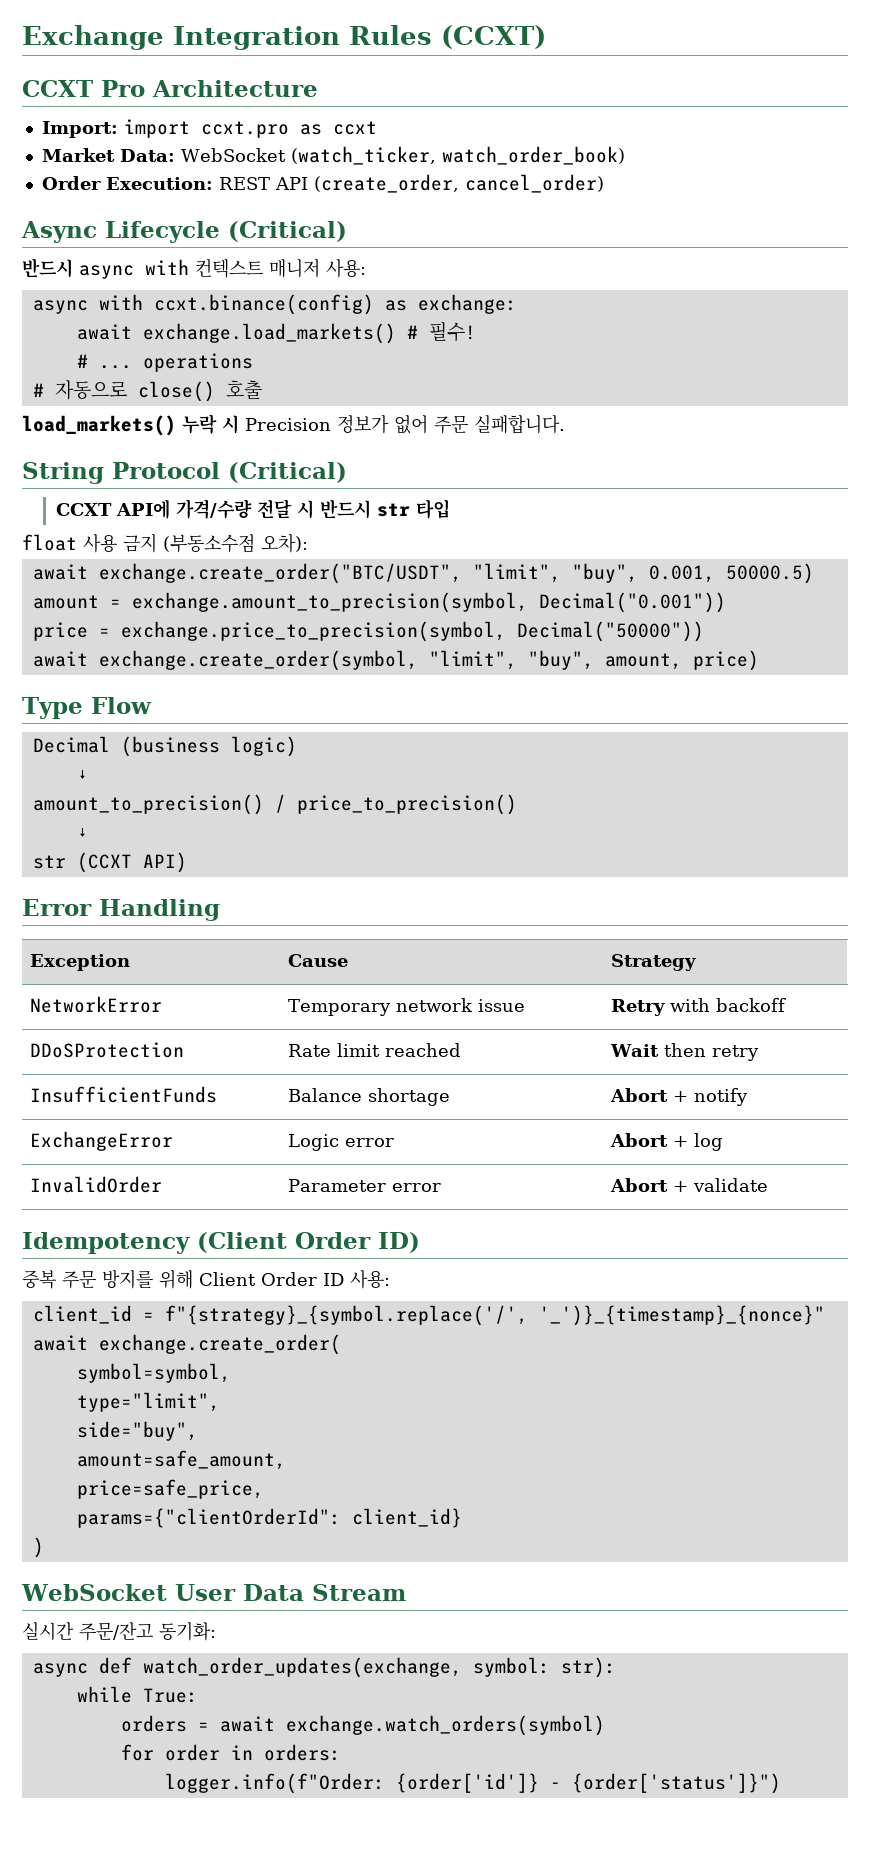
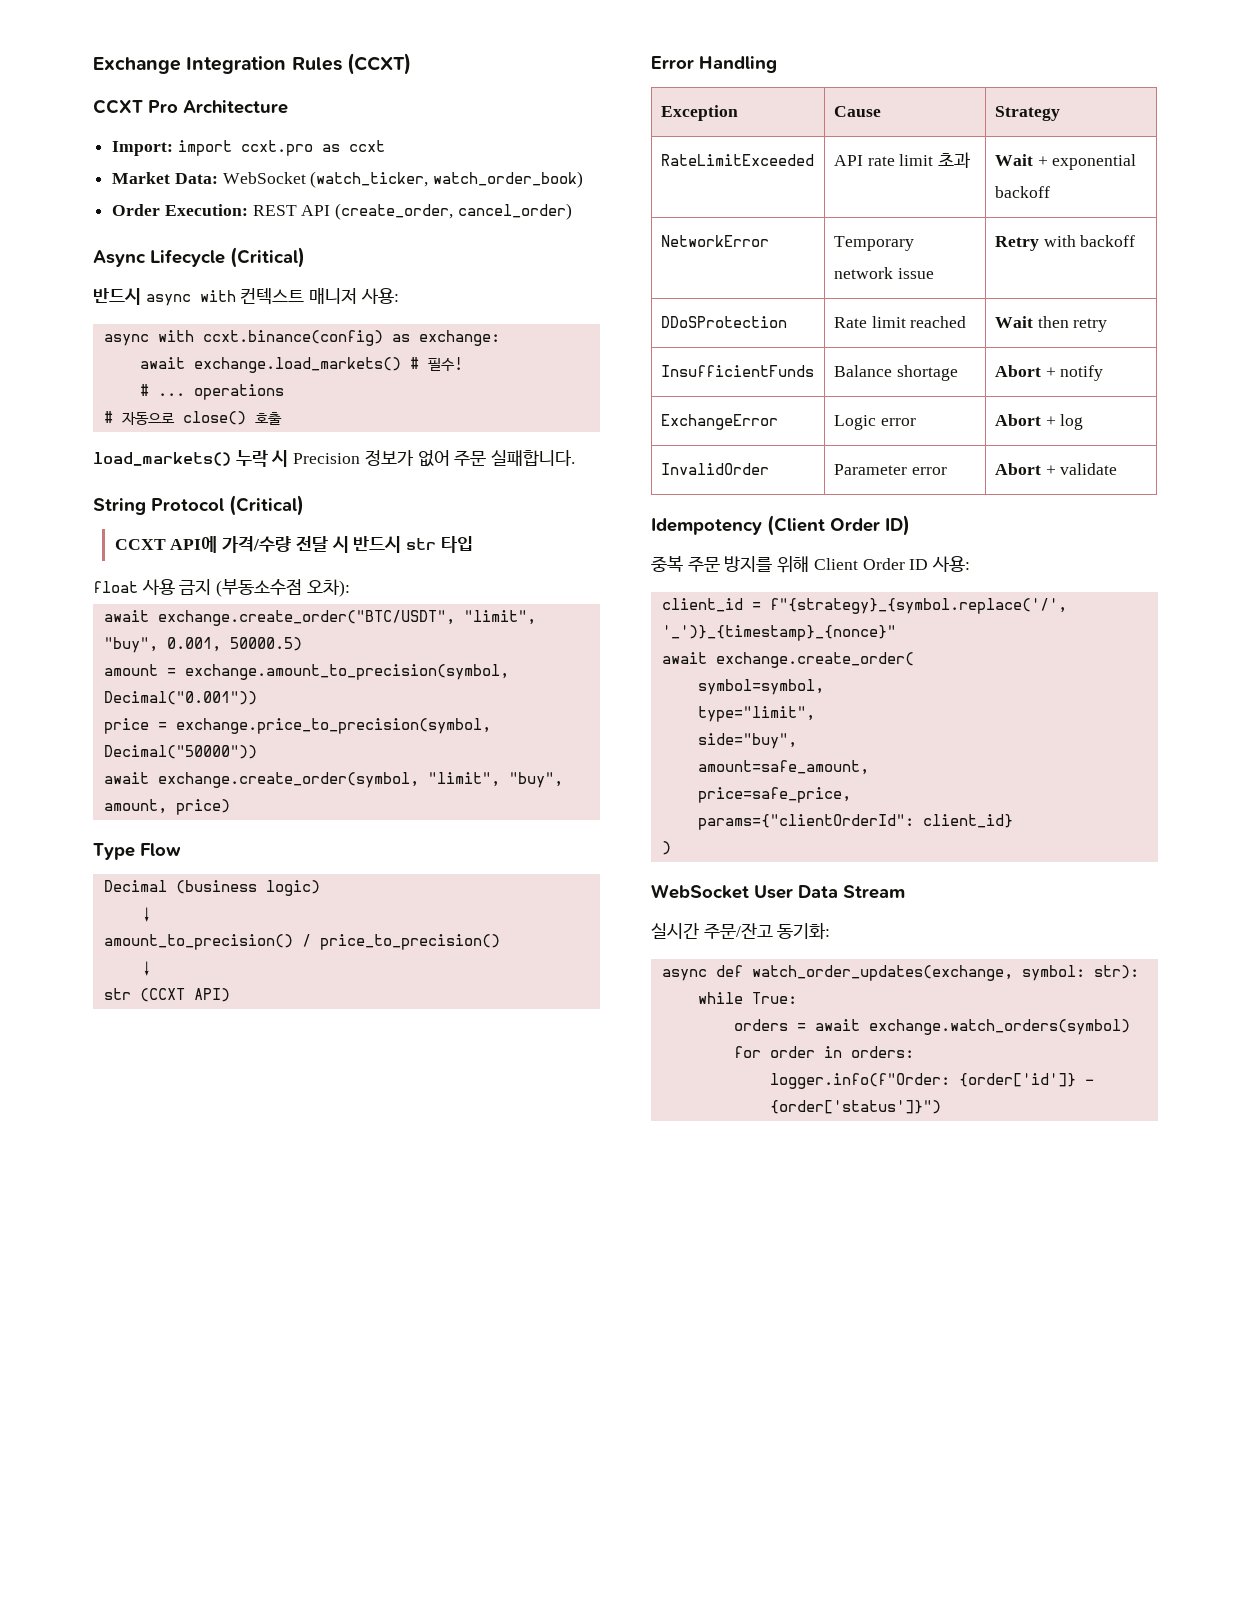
+ RateLimitExceeded | API rate limit 초과 | Wait + exponential backoff

